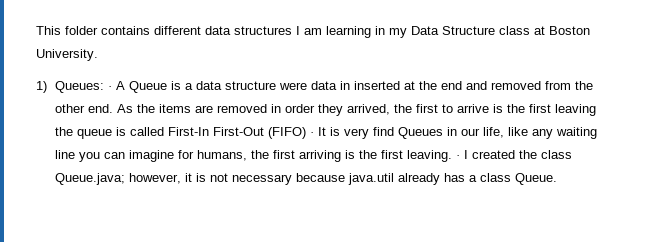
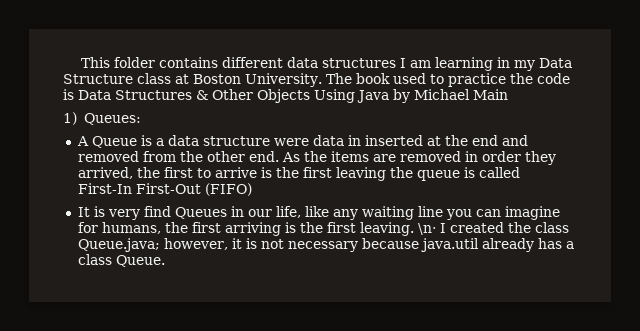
+ The book used to practice the code is Data Structures & Other Objects Using Java by Michael Main
- 1) Queues: · A Queue is a data structure were data in inserted at the end and removed from the other end.
+ 1) Queues:
+ A Queue is a data structure were data in inserted at the end and removed from the other end.
- As the items are removed in order they arrived, the first to arrive is the first leaving the queue is called First-In First-Out (FIFO) · It is very find Queues in our life, like any waiting line you can imagine for humans, the first arriving is the first leaving.
+ As the items are removed in order they arrived, the first to arrive is the first leaving the queue is called First-In First-Out (FIFO)
+ It is very find Queues in our life, like any waiting line you can imagine for humans, the first arriving is the first leaving.
- · I created the class Queue.java; however, it is not necessary because java.util already has a class Queue.
+ \n· I created the class Queue.java; however, it is not necessary because java.util already has a class Queue.

